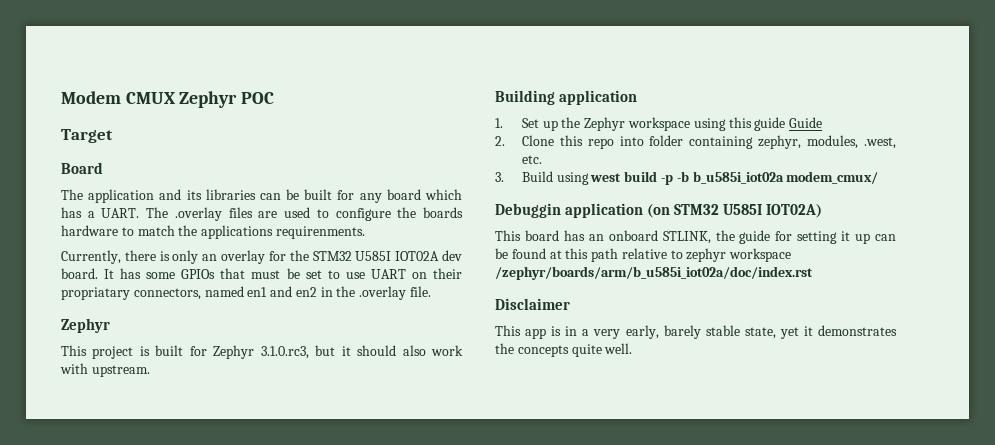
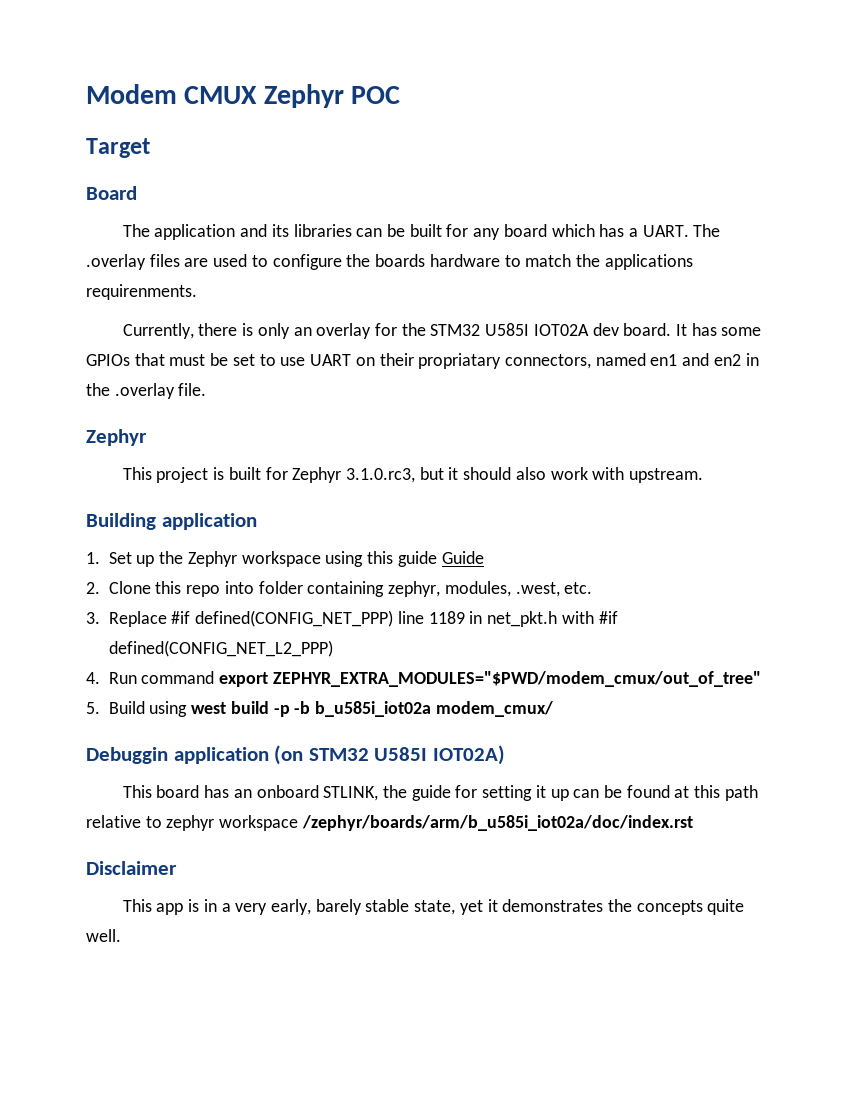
- 3. Build using west build -p -b b_u585i_iot02a modem_cmux/
+ 3. Replace #if defined(CONFIG_NET_PPP) line 1189 in net_pkt.h with #if defined(CONFIG_NET_L2_PPP)
+ 4. Run command export ZEPHYR_EXTRA_MODULES="$PWD/modem_cmux/out_of_tree"
+ 5. Build using west build -p -b b_u585i_iot02a modem_cmux/

